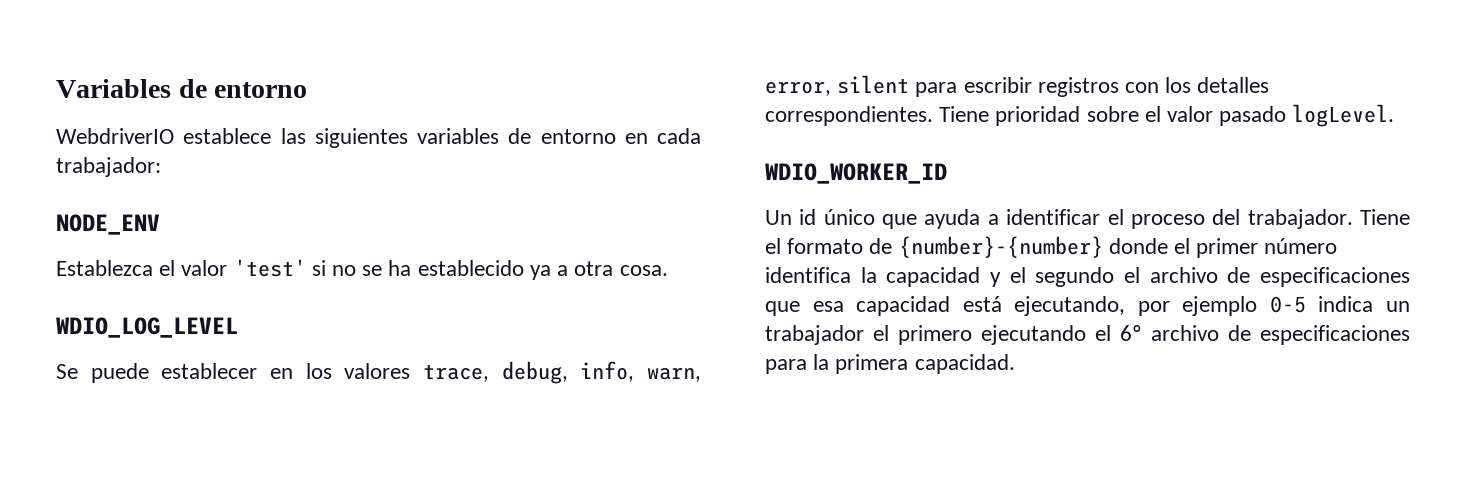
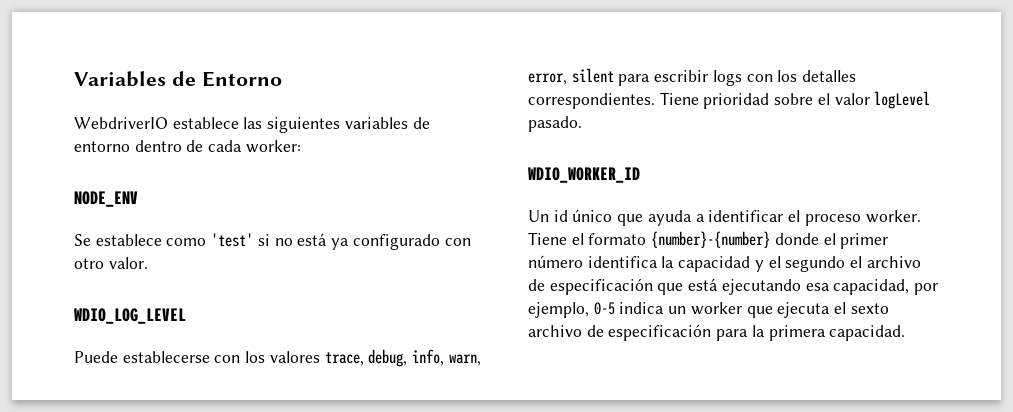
- Variables de entorno
+ Variables de Entorno
- WebdriverIO establece las siguientes variables de entorno en cada trabajador:
+ WebdriverIO establece las siguientes variables de entorno dentro de cada worker:
  NODE_ENV
- Establezca el valor 'test' si no se ha establecido ya a otra cosa.
+ Se establece como 'test' si no está ya configurado con otro valor.
  WDIO_LOG_LEVEL
- Se puede establecer en los valores trace, debug, info, warn, error, silent para escribir registros con los detalles correspondientes.
+ Puede establecerse con los valores trace, debug, info, warn, error, silent para escribir logs con los detalles correspondientes.
- Tiene prioridad sobre el valor pasado logLevel.
+ Tiene prioridad sobre el valor logLevel pasado.
- Un id único que ayuda a identificar el proceso del trabajador.
+ Un id único que ayuda a identificar el proceso worker.
- Tiene el formato de {number}-{number} donde el primer número identifica la capacidad y el segundo el archivo de especificaciones que esa capacidad está ejecutando, por ejemplo 0-5 indica un trabajador el primero ejecutando el 6º archivo de especificaciones para la primera capacidad.
+ Tiene el formato {number}-{number} donde el primer número identifica la capacidad y el segundo el archivo de especificación que está ejecutando esa capacidad, por ejemplo, 0-5 indica un worker que ejecuta el sexto archivo de especificación para la primera capacidad.

